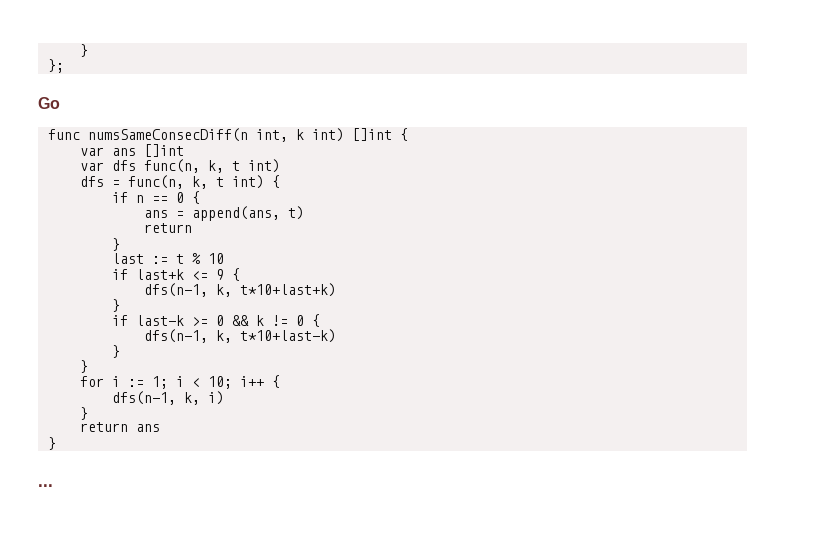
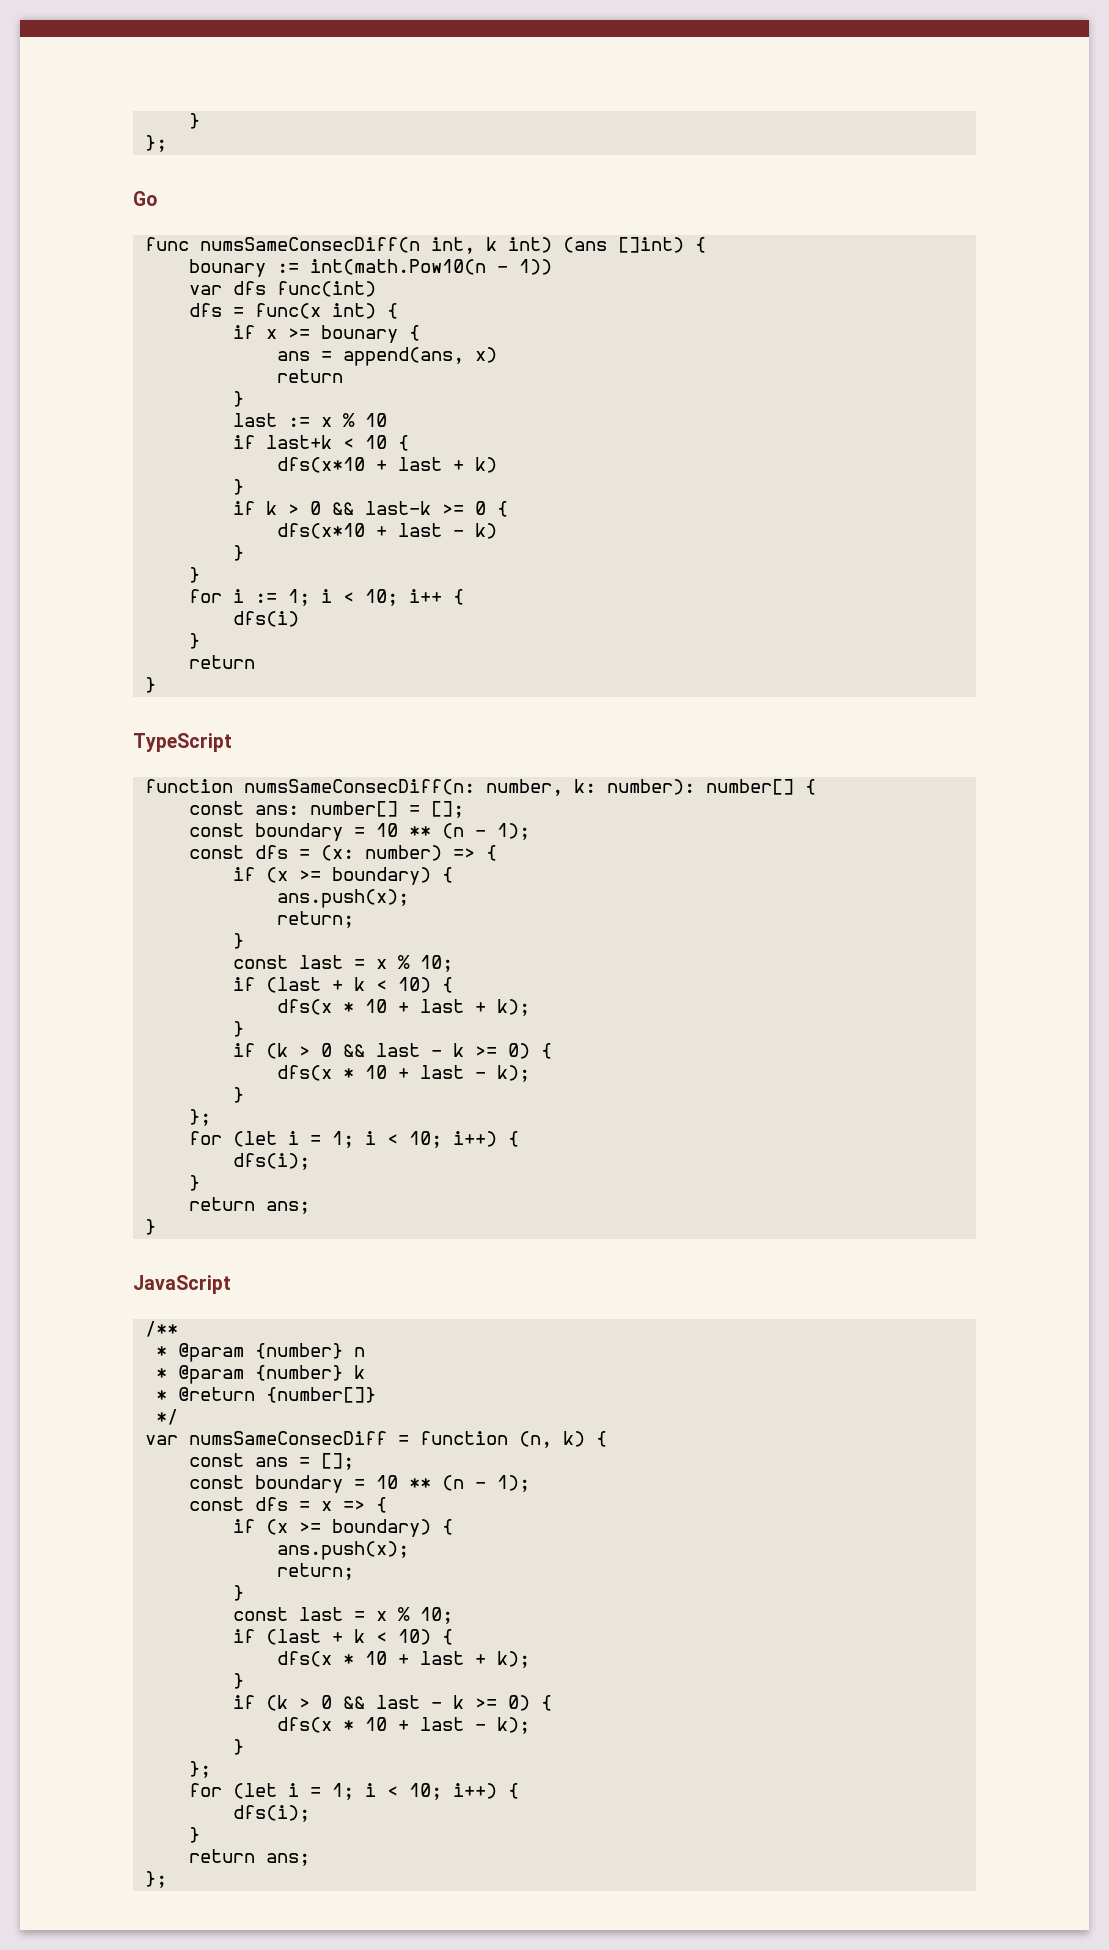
- func numsSameConsecDiff(n int, k int) []int {
- var ans []int
- var dfs func(n, k, t int)
- dfs = func(n, k, t int) {
+ func numsSameConsecDiff(n int, k int) (ans []int) {
+ bounary := int(math.Pow10(n - 1))
+ var dfs func(int)
+ dfs = func(x int) {
- if n == 0 {
+ if x >= bounary {
- ans = append(ans, t)
+ ans = append(ans, x)
- last := t % 10
+ last := x % 10
- if last+k <= 9 {
- dfs(n-1, k, t*10+last+k)
+ if last+k < 10 {
+ dfs(x*10 + last + k)
  }
- if last-k >= 0 && k != 0 {
- dfs(n-1, k, t*10+last-k)
+ if k > 0 && last-k >= 0 {
+ dfs(x*10 + last - k)
- dfs(n-1, k, i)
+ dfs(i)
  }
- return ans
+ return
  }
- ...
+ TypeScript
+ function numsSameConsecDiff(n: number, k: number): number[] {
+ const ans: number[] = [];
+ const boundary = 10 ** (n - 1);
+ const dfs = (x: number) => {
+ if (x >= boundary) {
+ ans.push(x);
+ return;
+ }
+ const last = x % 10;
+ if (last + k < 10) {
+ dfs(x * 10 + last + k);
+ }
+ if (k > 0 && last - k >= 0) {
+ dfs(x * 10 + last - k);
+ }
+ };
+ for (let i = 1; i < 10; i++) {
+ dfs(i);
+ }
+ return ans;
+ }
+ JavaScript
+ /**
+ * @param {number} n
+ * @param {number} k
+ * @return {number[]}
+ */
+ var numsSameConsecDiff = function (n, k) {
+ const ans = [];
+ const boundary = 10 ** (n - 1);
+ const dfs = x => {
+ if (x >= boundary) {
+ ans.push(x);
+ return;
+ }
+ const last = x % 10;
+ if (last + k < 10) {
+ dfs(x * 10 + last + k);
+ }
+ if (k > 0 && last - k >= 0) {
+ dfs(x * 10 + last - k);
+ }
+ };
+ for (let i = 1; i < 10; i++) {
+ dfs(i);
+ }
+ return ans;
+ };

